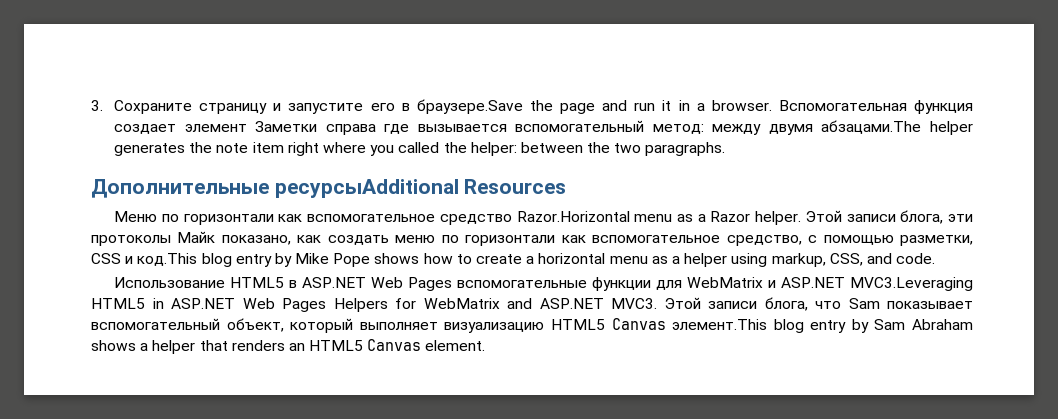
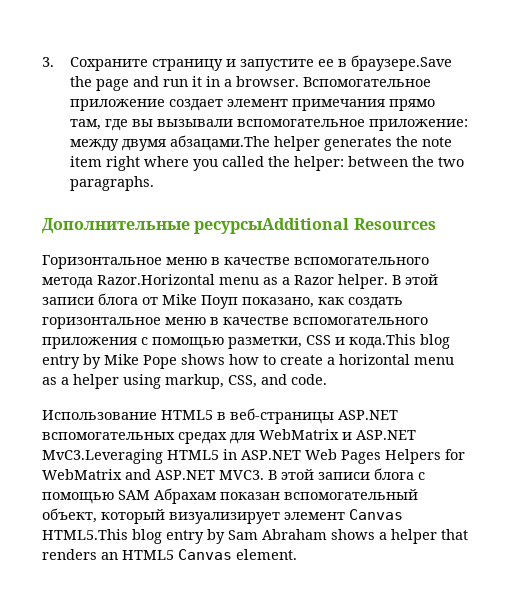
- 3. Сохраните страницу и запустите его в браузере.Save the page and run it in a browser.
+ 3. Сохраните страницу и запустите ее в браузере.Save the page and run it in a browser.
- Вспомогательная функция создает элемент Заметки справа где вызывается вспомогательный метод: между двумя абзацами.The helper generates the note item right where you called the helper: between the two paragraphs.
+ Вспомогательное приложение создает элемент примечания прямо там, где вы вызывали вспомогательное приложение: между двумя абзацами.The helper generates the note item right where you called the helper: between the two paragraphs.
- Меню по горизонтали как вспомогательное средство Razor.Horizontal menu as a Razor helper.
+ Горизонтальное меню в качестве вспомогательного метода Razor.Horizontal menu as a Razor helper.
- Этой записи блога, эти протоколы Майк показано, как создать меню по горизонтали как вспомогательное средство, с помощью разметки, CSS и код.This blog entry by Mike Pope shows how to create a horizontal menu as a helper using markup, CSS, and code.
+ В этой записи блога от Mike Поуп показано, как создать горизонтальное меню в качестве вспомогательного приложения с помощью разметки, CSS и кода.This blog entry by Mike Pope shows how to create a horizontal menu as a helper using markup, CSS, and code.
- Использование HTML5 в ASP.NET Web Pages вспомогательные функции для WebMatrix и ASP.NET MVC3.Leveraging HTML5 in ASP.NET Web Pages Helpers for WebMatrix and ASP.NET MVC3.
+ Использование HTML5 в веб-страницы ASP.NET вспомогательных средах для WebMatrix и ASP.NET MvC3.Leveraging HTML5 in ASP.NET Web Pages Helpers for WebMatrix and ASP.NET MVC3.
- Этой записи блога, что Sam показывает вспомогательный объект, который выполняет визуализацию HTML5 Canvas элемент.This blog entry by Sam Abraham shows a helper that renders an HTML5 Canvas element.
+ В этой записи блога с помощью SAM Абрахам показан вспомогательный объект, который визуализирует элемент Canvas HTML5.This blog entry by Sam Abraham shows a helper that renders an HTML5 Canvas element.

